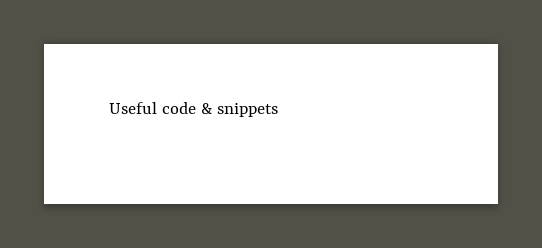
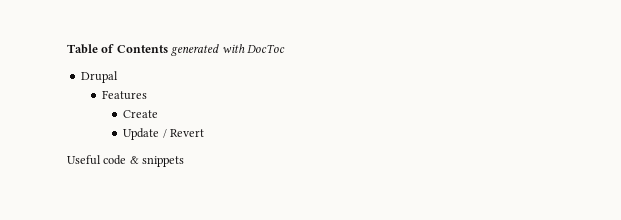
+ Table of Contents generated with DocToc
+ Drupal
+ Features
+ Create
+ Update / Revert

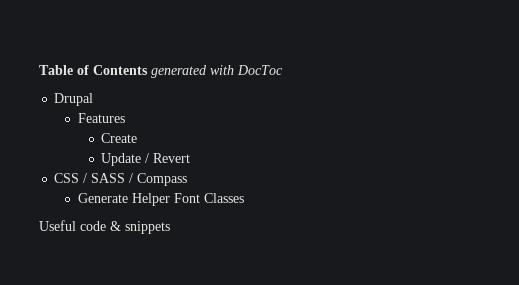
+ CSS / SASS / Compass
+ Generate Helper Font Classes

